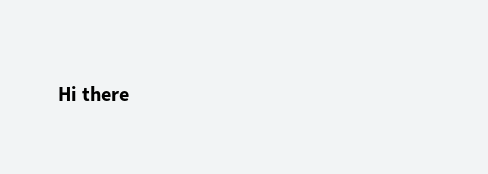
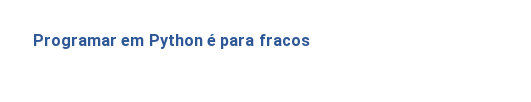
- Hi there
+ Programar em Python é para fracos

